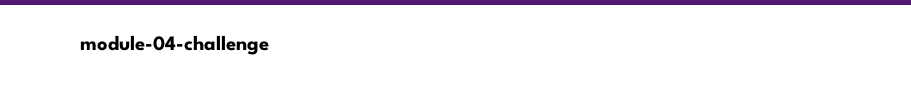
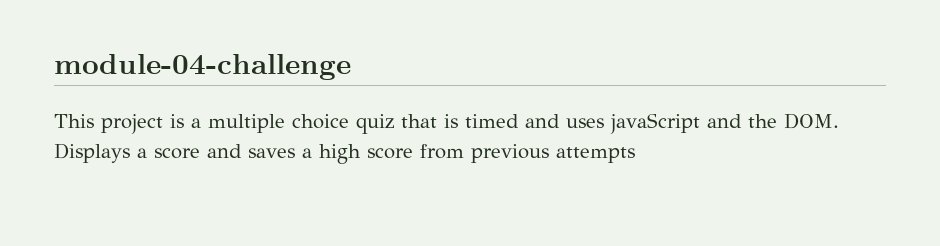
+ This project is a multiple choice quiz that is timed and uses javaScript and the DOM. Displays a score and saves a high score from previous attempts

